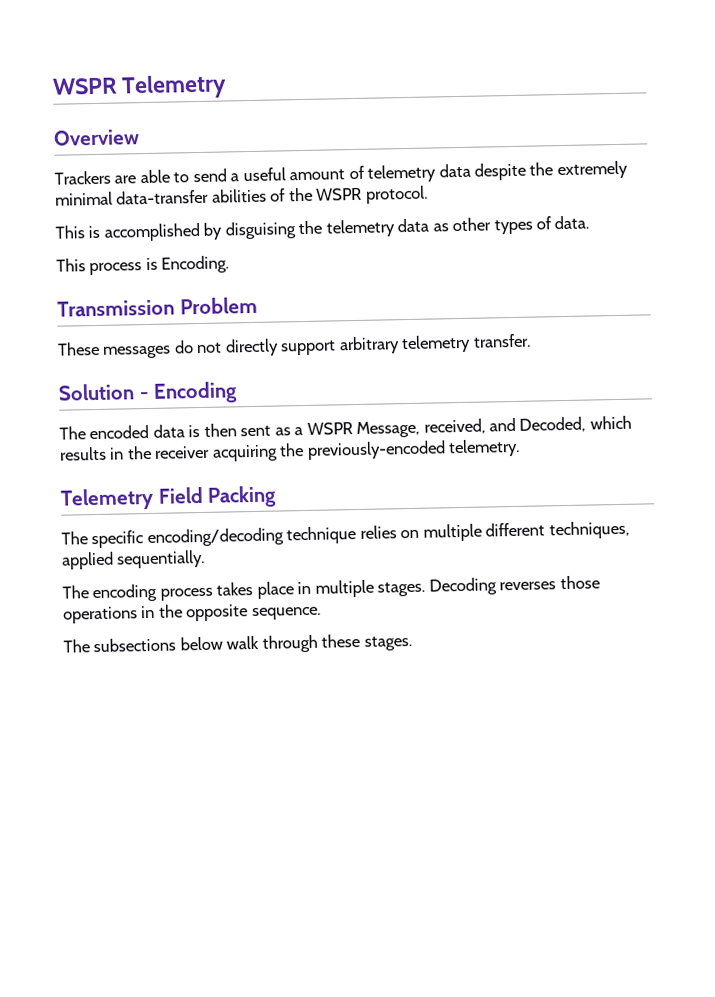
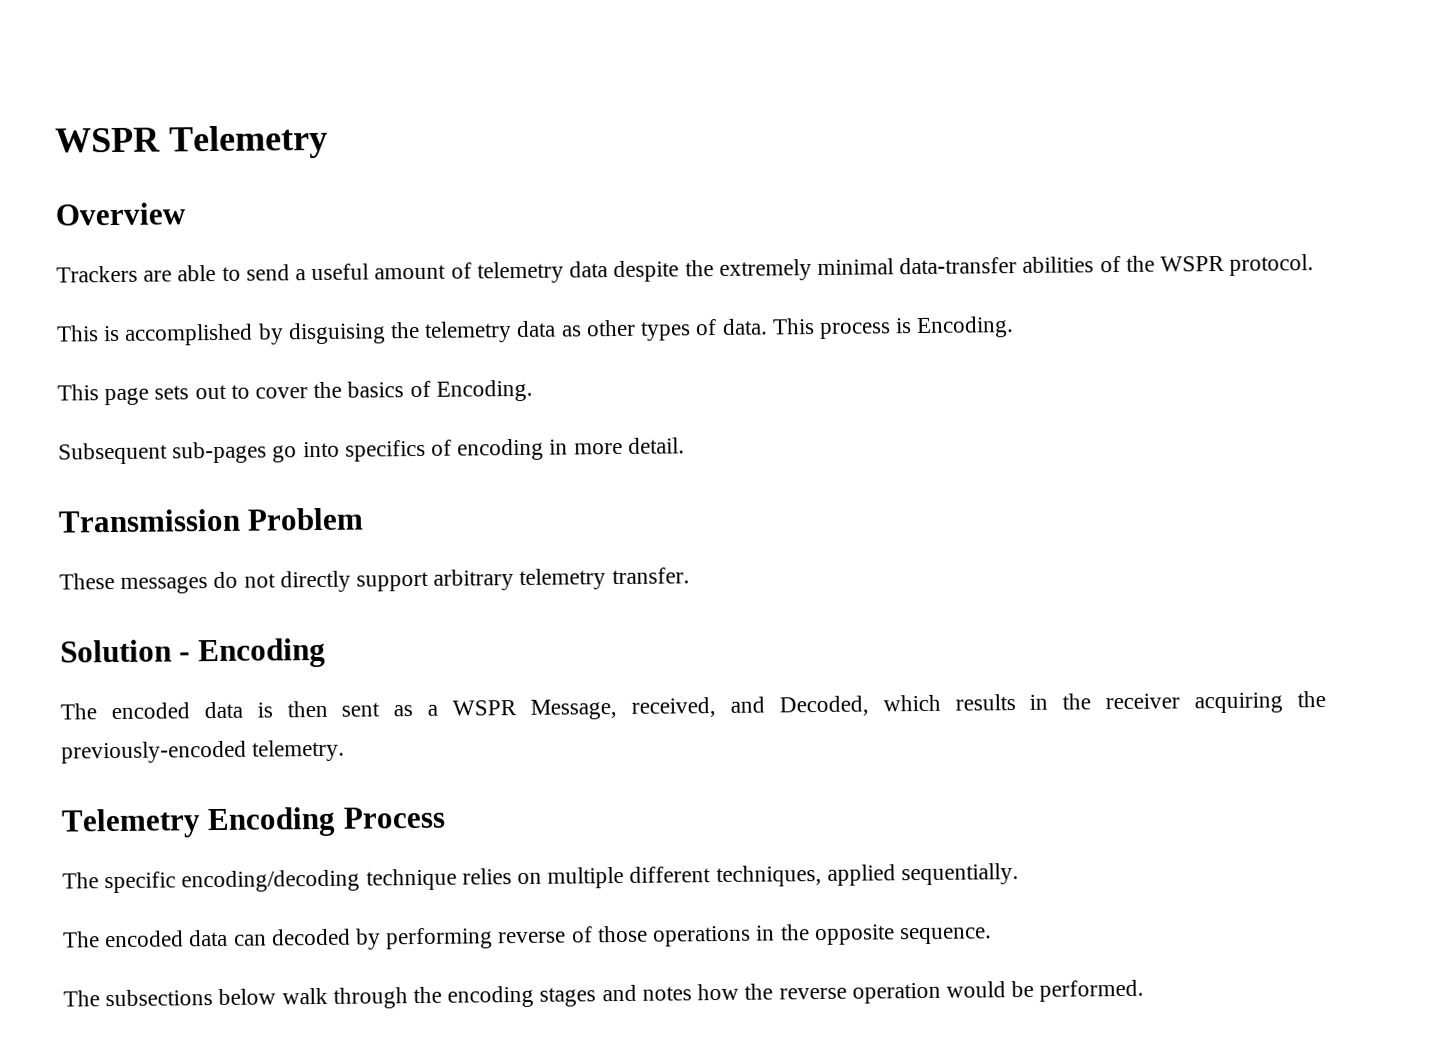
- This is accomplished by disguising the telemetry data as other types of data.
- This process is Encoding.
+ This is accomplished by disguising the telemetry data as other types of data. This process is Encoding.
+ This page sets out to cover the basics of Encoding.
+ Subsequent sub-pages go into specifics of encoding in more detail.
- Telemetry Field Packing
+ Telemetry Encoding Process
- The encoding process takes place in multiple stages. Decoding reverses those operations in the opposite sequence.
+ The encoded data can decoded by performing reverse of those operations in the opposite sequence.
- The subsections below walk through these stages.
+ The subsections below walk through the encoding stages and notes how the reverse operation would be performed.

